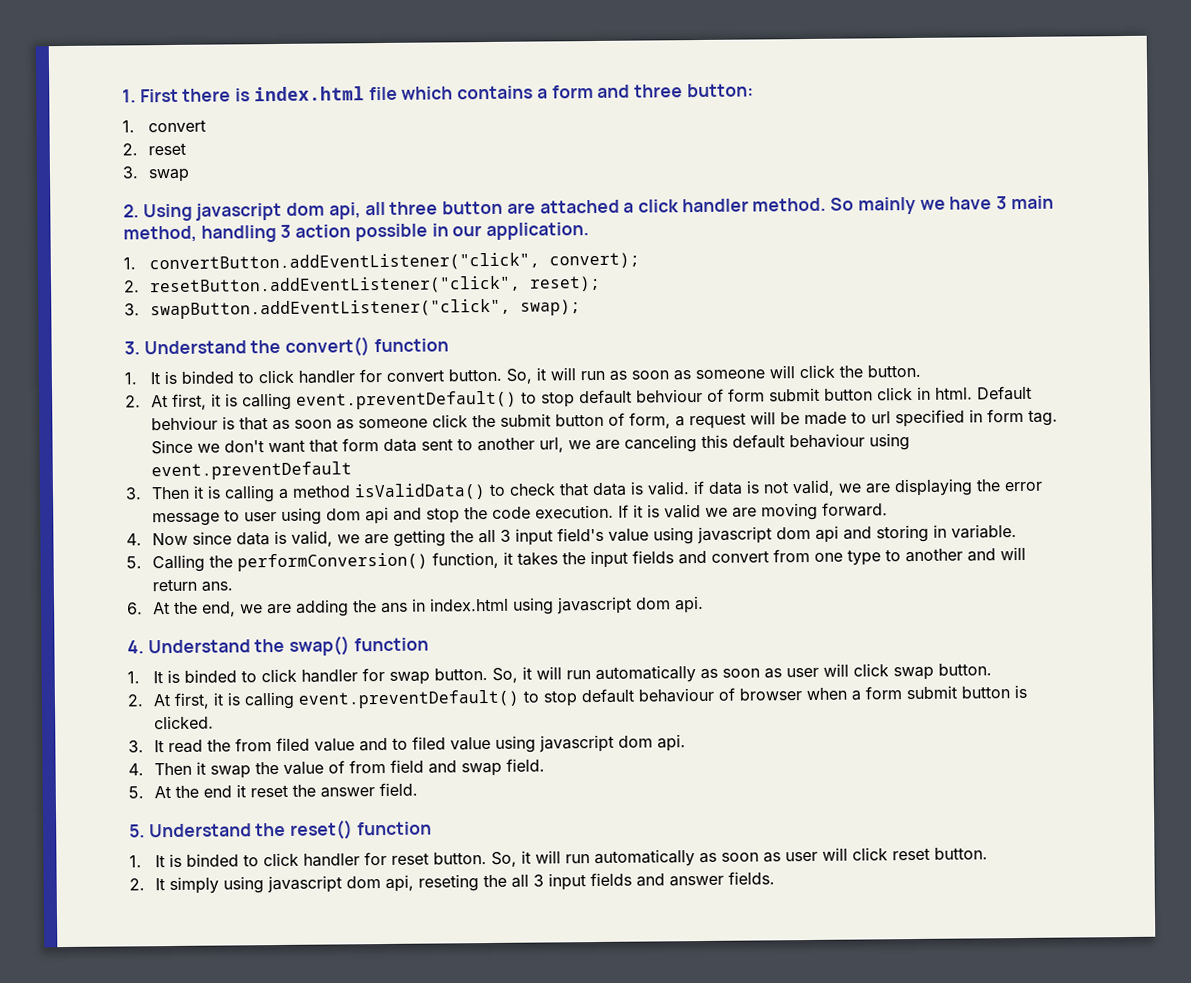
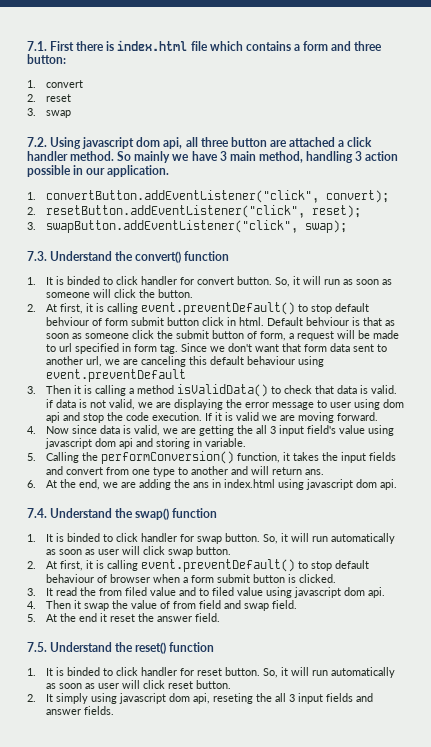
- 1. First there is index.html file which contains a form and three button:
+ 7.1. First there is index.html file which contains a form and three button:
- 2. Using javascript dom api, all three button are attached a click handler method.
+ 7.2. Using javascript dom api, all three button are attached a click handler method.
- 3. Understand the convert() function
+ 7.3. Understand the convert() function
- 4. Understand the swap() function
+ 7.4. Understand the swap() function
- 5. Understand the reset() function
+ 7.5. Understand the reset() function

